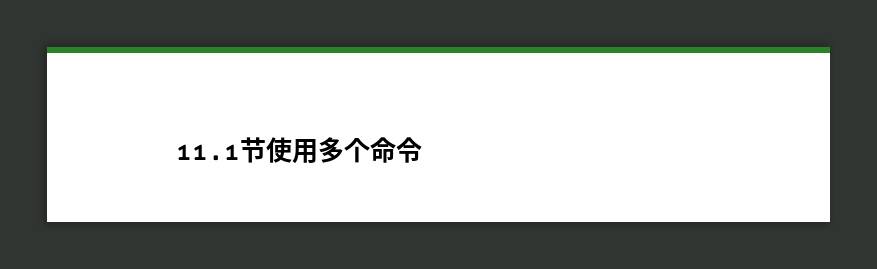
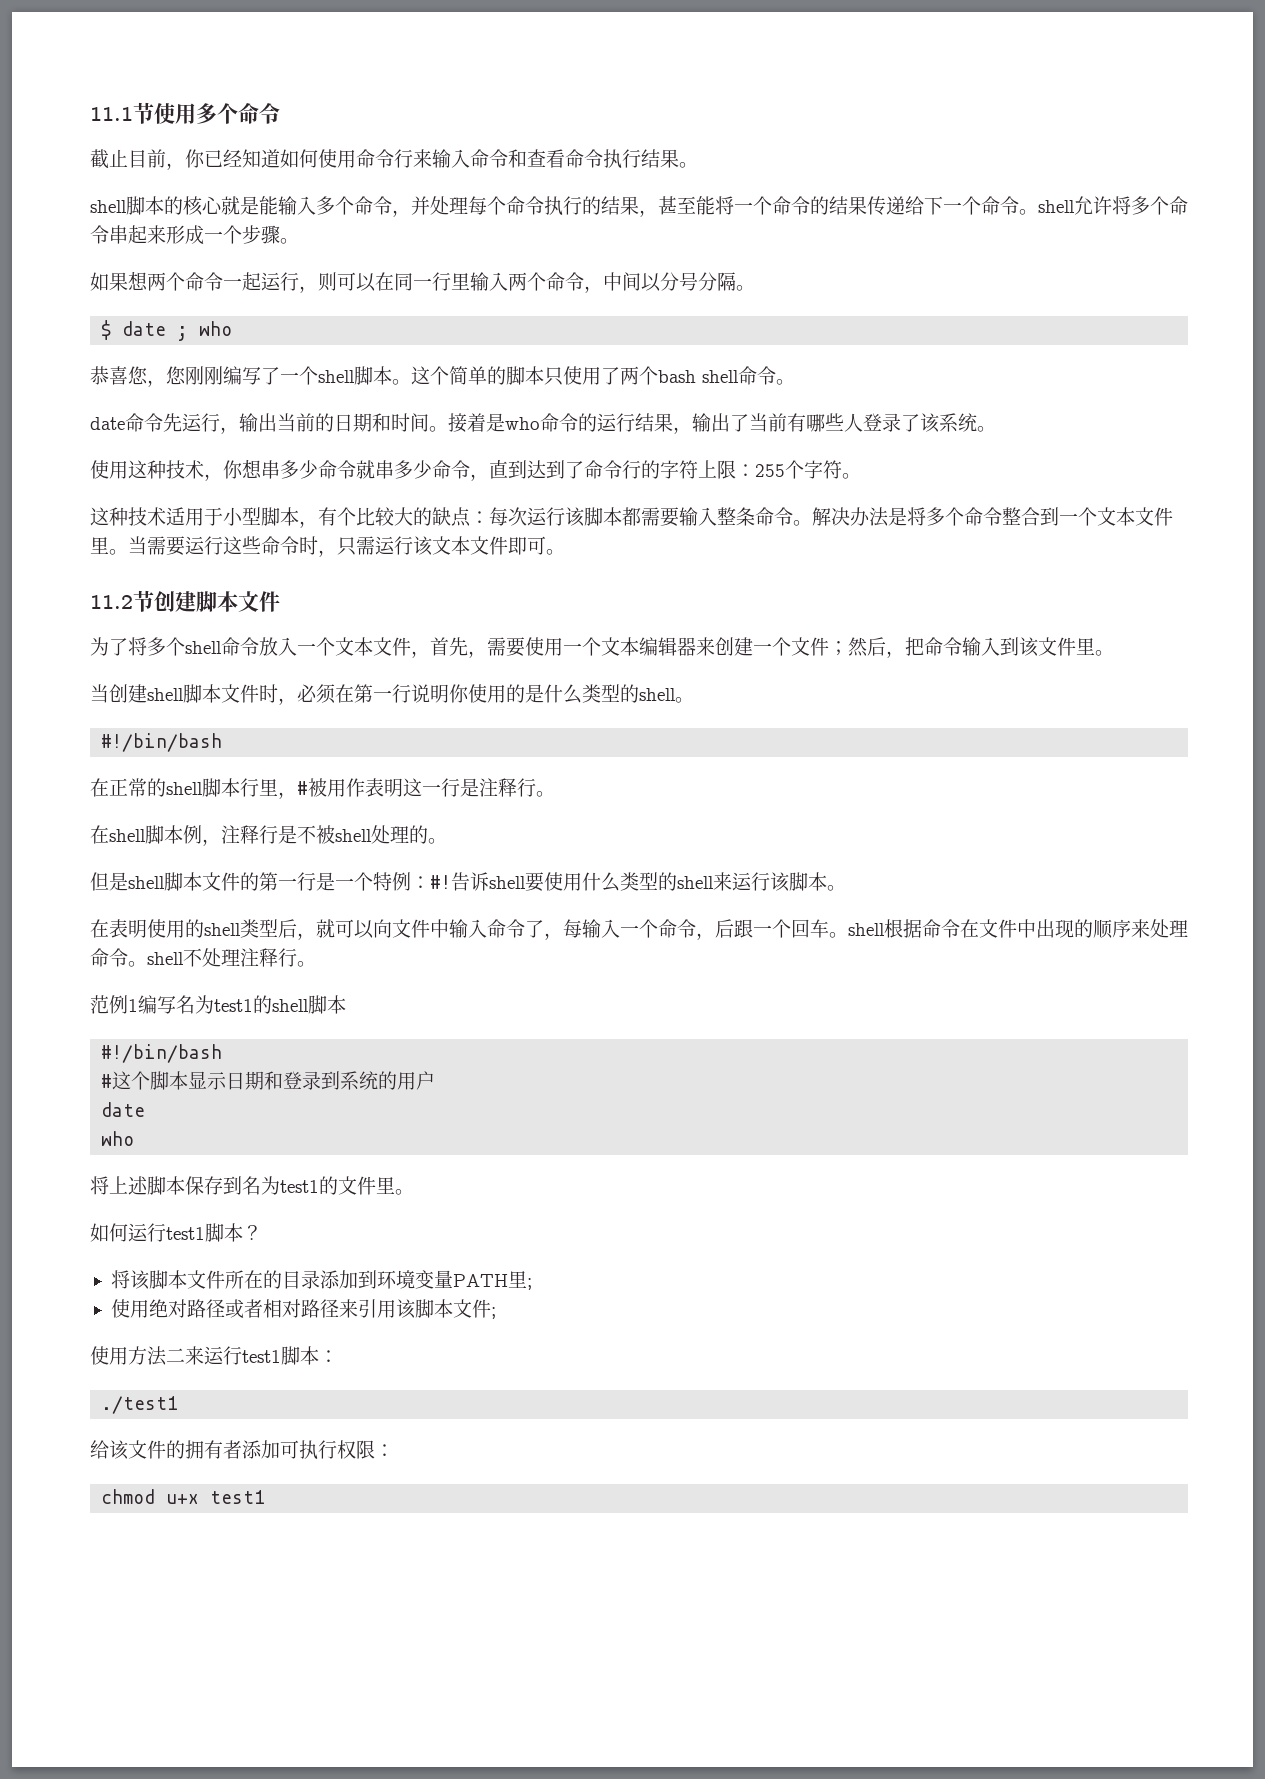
+ 截止目前，你已经知道如何使用命令行来输入命令和查看命令执行结果。
+ shell脚本的核心就是能输入多个命令，并处理每个命令执行的结果，甚至能将一个命令的结果传递给下一个命令。shell允许将多个命令串起来形成一个步骤。
+ 如果想两个命令一起运行，则可以在同一行里输入两个命令，中间以分号分隔。
+ $ date ; who
+ 恭喜您，您刚刚编写了一个shell脚本。这个简单的脚本只使用了两个bash shell命令。
+ date命令先运行，输出当前的日期和时间。接着是who命令的运行结果，输出了当前有哪些人登录了该系统。
+ 使用这种技术，你想串多少命令就串多少命令，直到达到了命令行的字符上限：255个字符。
+ 这种技术适用于小型脚本，有个比较大的缺点：每次运行该脚本都需要输入整条命令。解决办法是将多个命令整合到一个文本文件里。当需要运行这些命令时，只需运行该文本文件即可。
+ 11.2节创建脚本文件
+ 为了将多个shell命令放入一个文本文件，首先，需要使用一个文本编辑器来创建一个文件；然后，把命令输入到该文件里。
+ 当创建shell脚本文件时，必须在第一行说明你使用的是什么类型的shell。
+ #!/bin/bash
+ 在正常的shell脚本行里，#被用作表明这一行是注释行。
+ 在shell脚本例，注释行是不被shell处理的。
+ 但是shell脚本文件的第一行是一个特例：#!告诉shell要使用什么类型的shell来运行该脚本。
+ 在表明使用的shell类型后，就可以向文件中输入命令了，每输入一个命令，后跟一个回车。shell根据命令在文件中出现的顺序来处理命令。shell不处理注释行。
+ 范例1编写名为test1的shell脚本
+ #!/bin/bash
+ #这个脚本显示日期和登录到系统的用户
+ date
+ who
+ 将上述脚本保存到名为test1的文件里。
+ 如何运行test1脚本？
+ 将该脚本文件所在的目录添加到环境变量PATH里;
+ 使用绝对路径或者相对路径来引用该脚本文件;
+ 使用方法二来运行test1脚本：
+ ./test1
+ 给该文件的拥有者添加可执行权限：
+ chmod u+x test1

